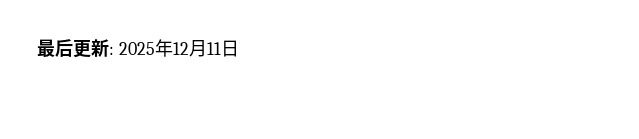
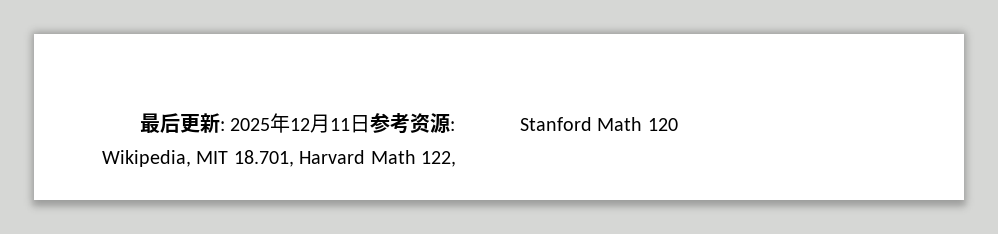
- 最后更新: 2025年12月11日
+ 最后更新: 2025年12月11日参考资源: Wikipedia, MIT 18.701, Harvard Math 122, Stanford Math 120

